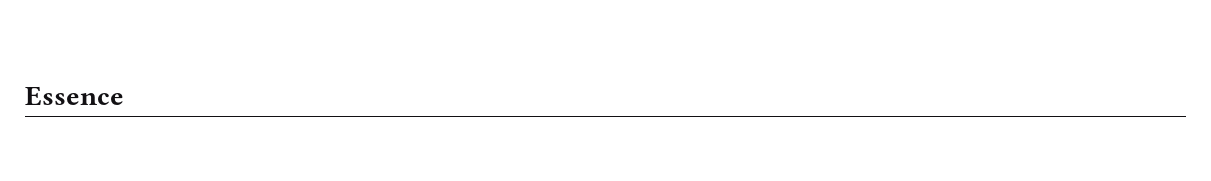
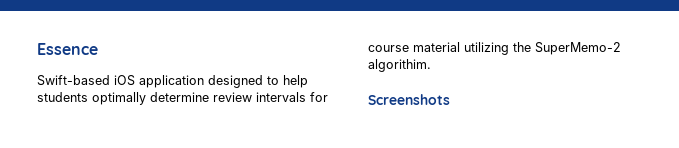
+ Swift-based iOS application designed to help students optimally determine review intervals for course material utilizing the SuperMemo-2 algorithim.
+ Screenshots

